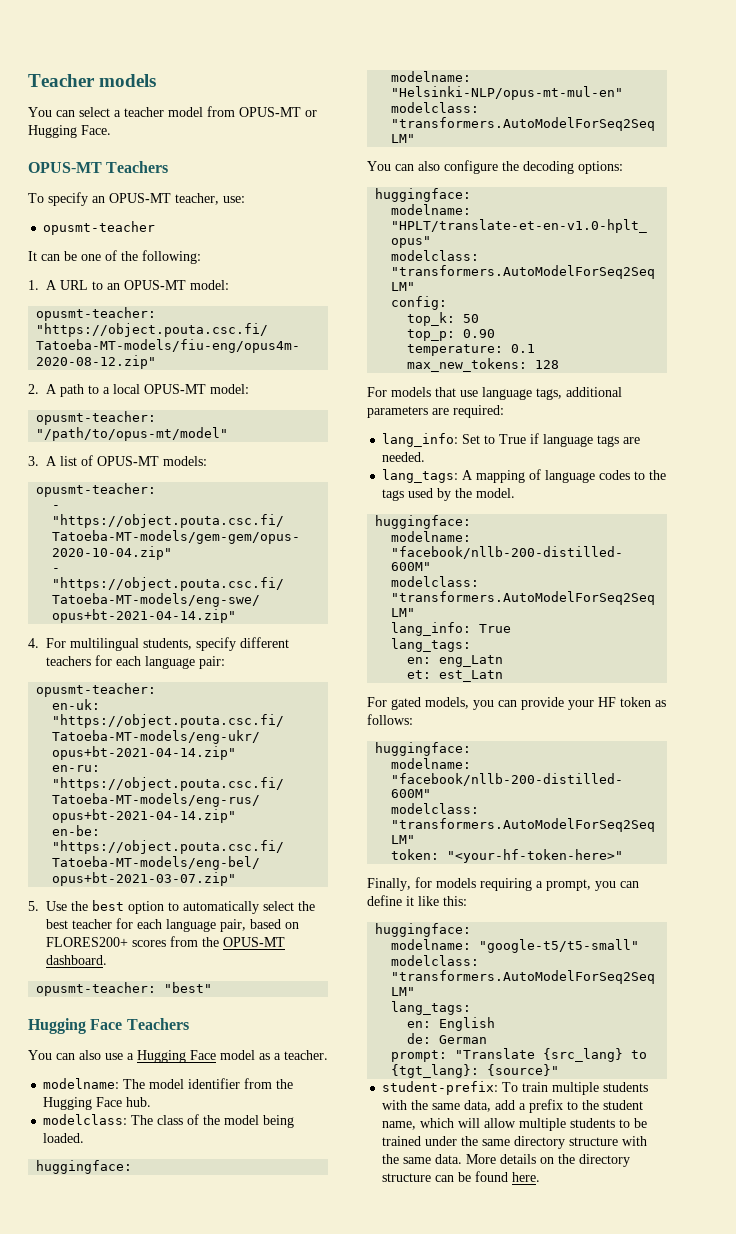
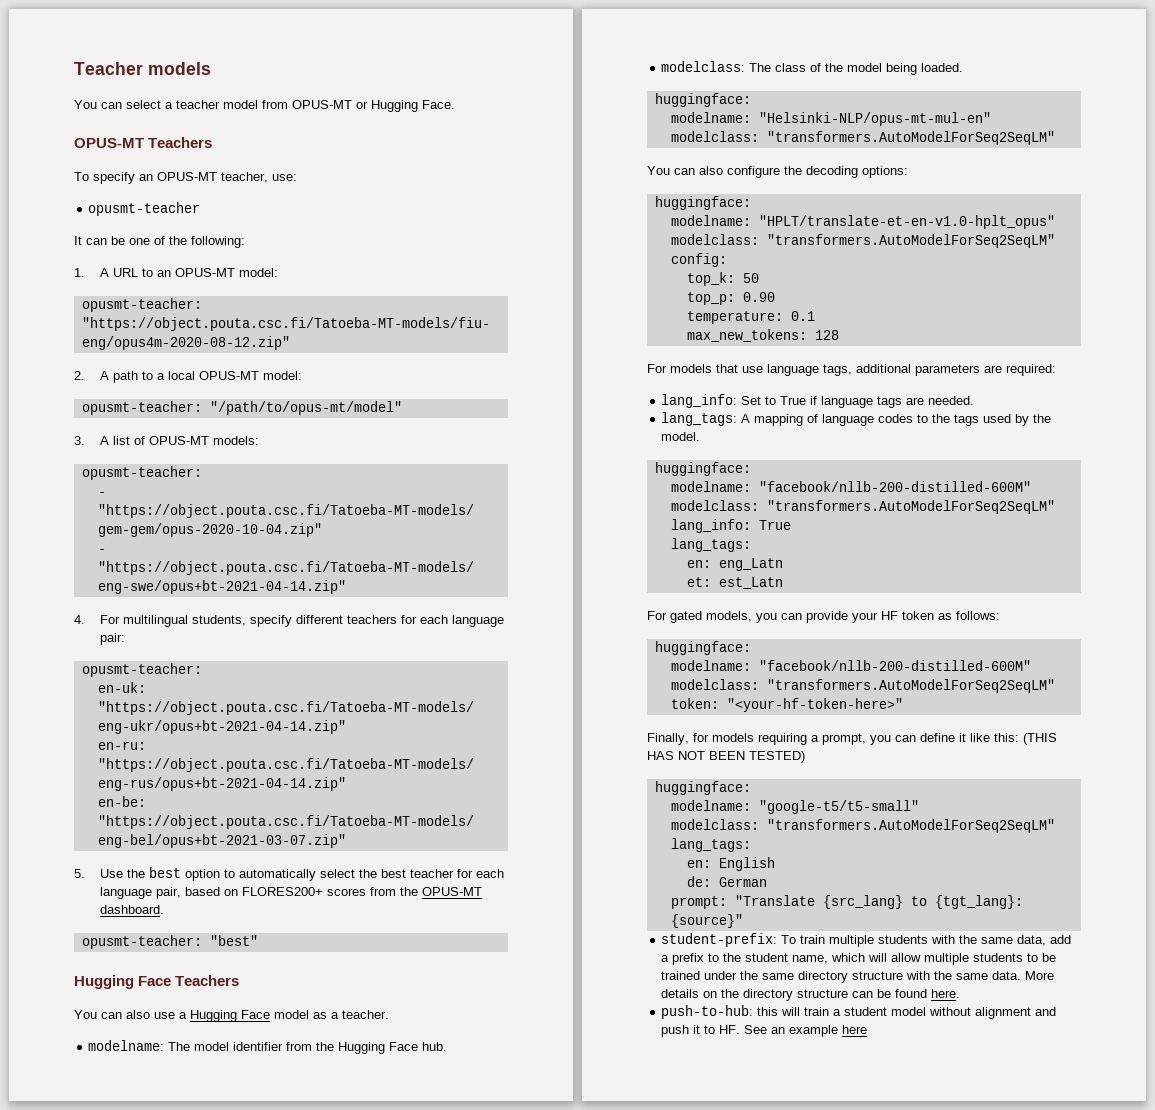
- Finally, for models requiring a prompt, you can define it like this:
+ Finally, for models requiring a prompt, you can define it like this: (THIS HAS NOT BEEN TESTED)
+ push-to-hub: this will train a student model without alignment and push it to HF. See an example here

